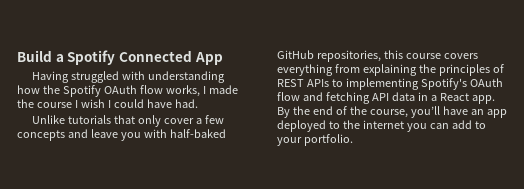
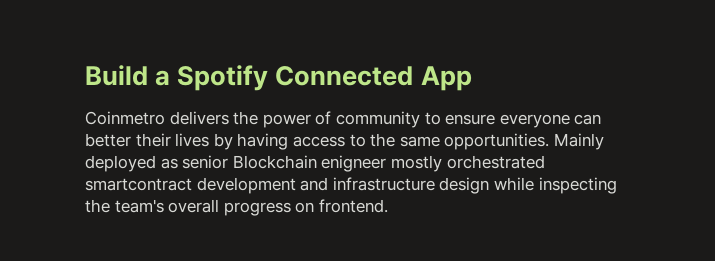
- Having struggled with understanding how the Spotify OAuth flow works, I made the course I wish I could have had.
- Unlike tutorials that only cover a few concepts and leave you with half-baked GitHub repositories, this course covers everything from explaining the principles of REST APIs to implementing Spotify's OAuth flow and fetching API data in a React app. By the end of the course, you’ll have an app deployed to the internet you can add to your portfolio.
+ Coinmetro delivers the power of community to ensure everyone can better their lives by having access to the same opportunities. Mainly deployed as senior Blockchain enigneer mostly orchestrated smartcontract development and infrastructure design while inspecting the team's overall progress on frontend.

